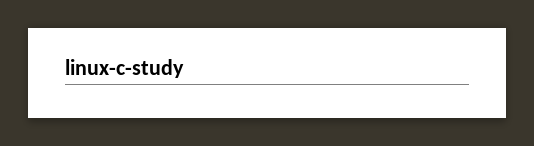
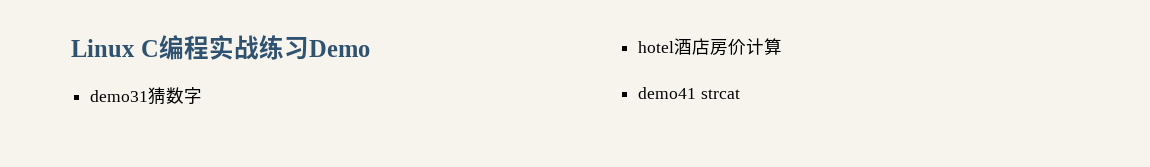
- linux-c-study
+ Linux C编程实战练习Demo
+ demo31猜数字
+ hotel酒店房价计算
+ demo41 strcat

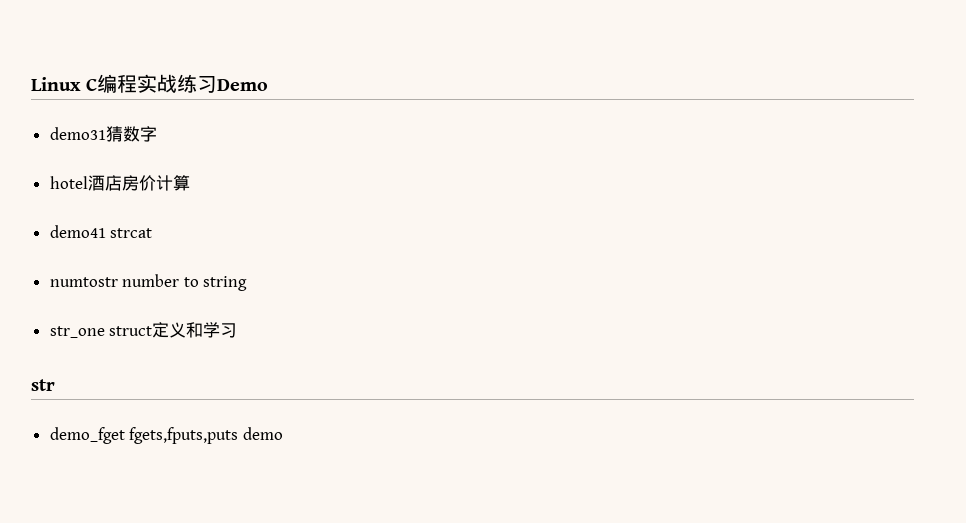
+ numtostr number to string
+ str_one struct定义和学习
+ str
+ demo_fget fgets,fputs,puts demo

